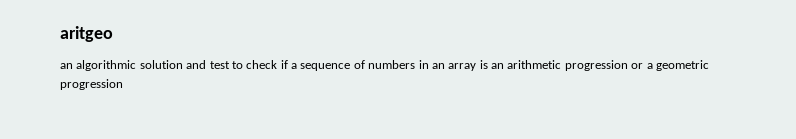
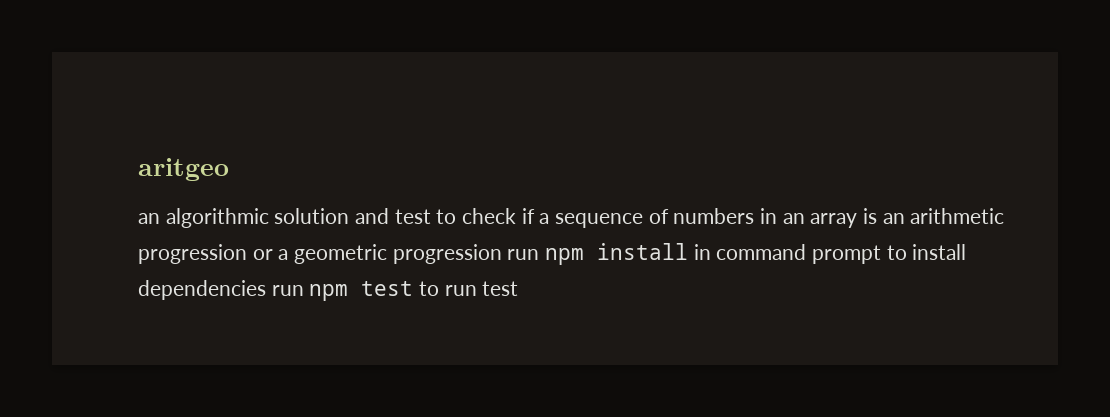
- an algorithmic solution and test to check if a sequence of numbers in an array is an arithmetic progression or a geometric progression
+ an algorithmic solution and test to check if a sequence of numbers in an array is an arithmetic progression or a geometric progression run npm install in command prompt to install dependencies run npm test to run test

